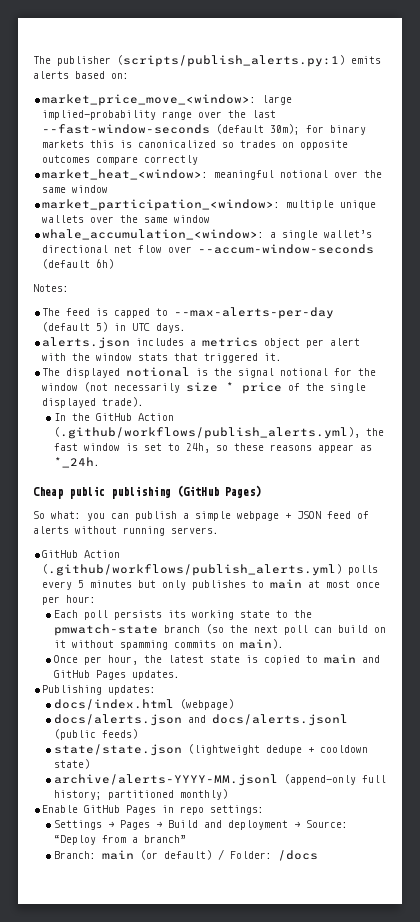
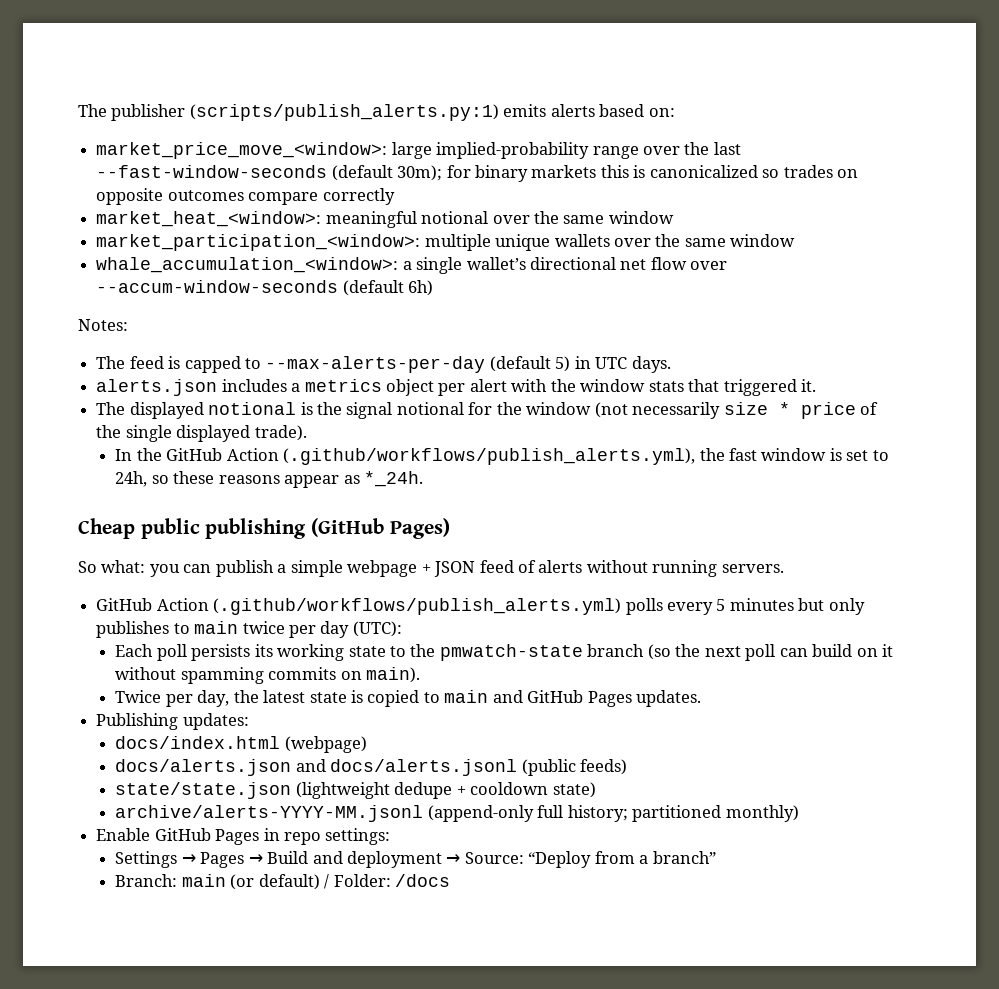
- GitHub Action (.github/workflows/publish_alerts.yml) polls every 5 minutes but only publishes to main at most once per hour:
+ GitHub Action (.github/workflows/publish_alerts.yml) polls every 5 minutes but only publishes to main twice per day (UTC):
- Once per hour, the latest state is copied to main and GitHub Pages updates.
+ Twice per day, the latest state is copied to main and GitHub Pages updates.

